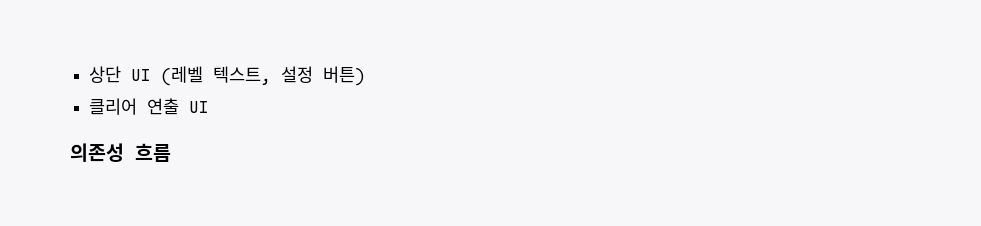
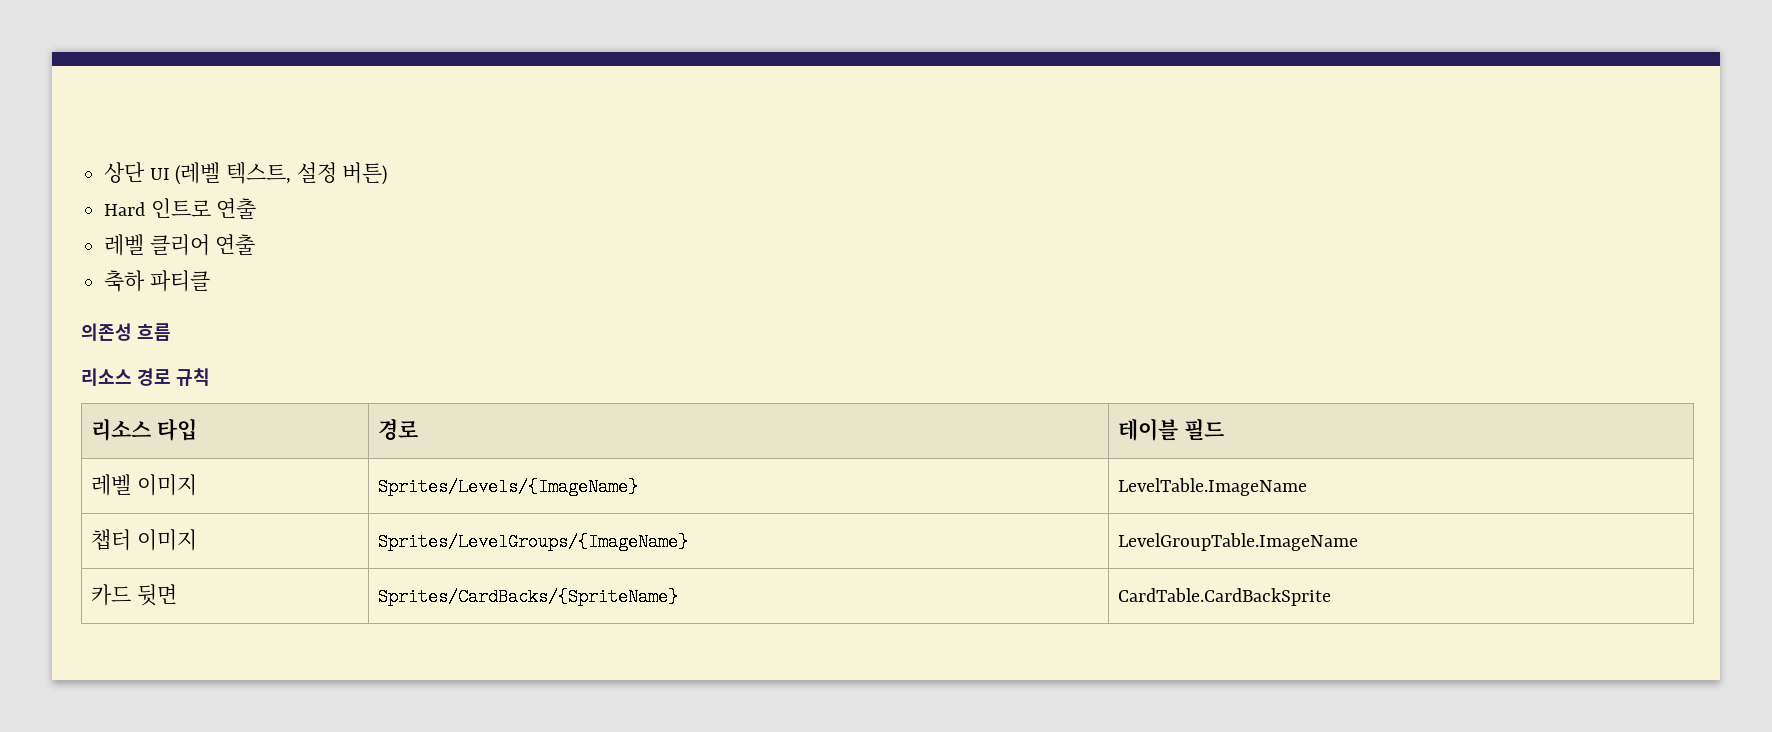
- 클리어 연출 UI
+ Hard 인트로 연출
+ 레벨 클리어 연출
+ 축하 파티클
+ 리소스 경로 규칙
+ 리소스 타입 | 경로 | 테이블 필드
+ 레벨 이미지 | Sprites/Levels/{ImageName} | LevelTable.ImageName
+ 챕터 이미지 | Sprites/LevelGroups/{ImageName} | LevelGroupTable.ImageName
+ 카드 뒷면 | Sprites/CardBacks/{SpriteName} | CardTable.CardBackSprite

